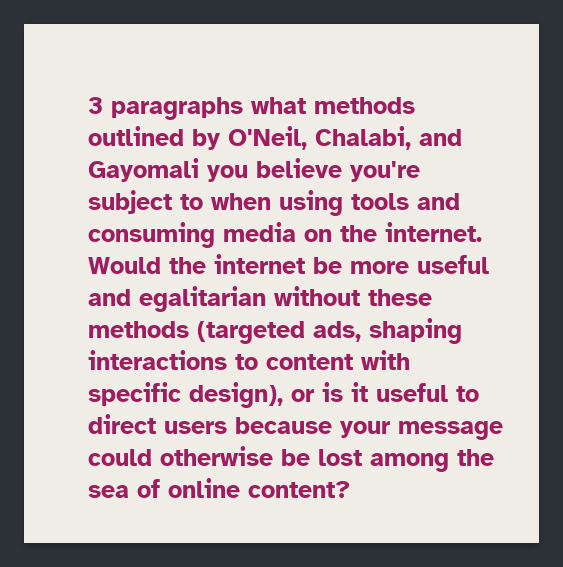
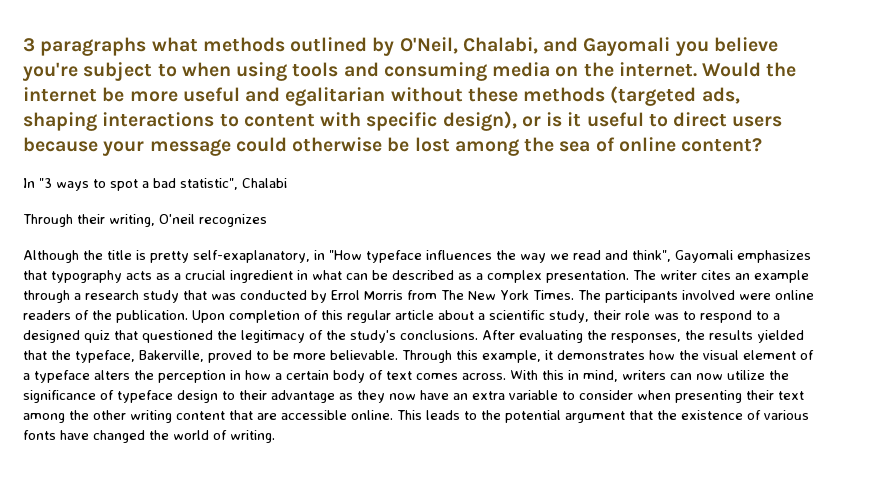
+ In "3 ways to spot a bad statistic", Chalabi
+ Through their writing, O'neil recognizes
+ Although the title is pretty self-exaplanatory, in "How typeface influences the way we read and think", Gayomali emphasizes that typography acts as a crucial ingredient in what can be described as a complex presentation. The writer cites an example through a research study that was conducted by Errol Morris from The New York Times. The participants involved were online readers of the publication. Upon completion of this regular article about a scientific study, their role was to respond to a designed quiz that questioned the legitimacy of the study's conclusions. After evaluating the responses, the results yielded that the typeface, Bakerville, proved to be more believable. Through this example, it demonstrates how the visual element of a typeface alters the perception in how a certain body of text comes across. With this in mind, writers can now utilize the significance of typeface design to their advantage as they now have an extra variable to consider when presenting their text among the other writing content that are accessible online. This leads to the potential argument that the existence of various fonts have changed the world of writing.

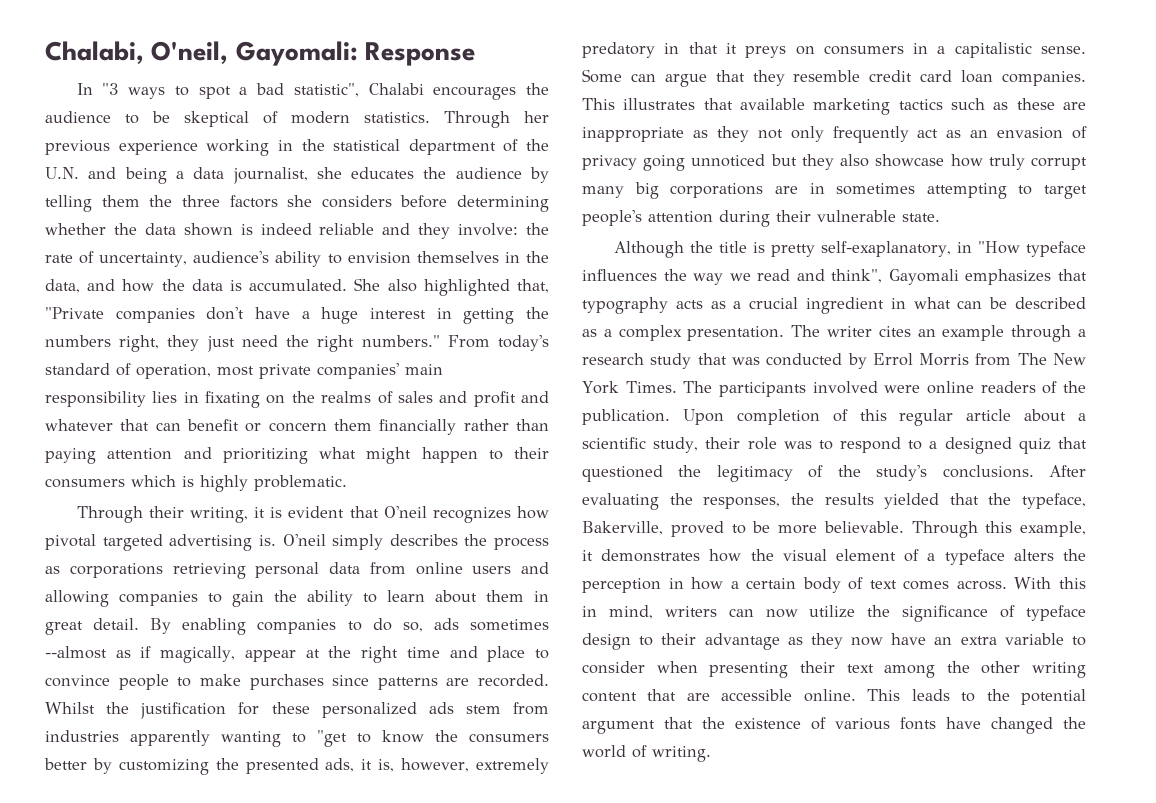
- 3 paragraphs what methods outlined by O'Neil, Chalabi, and Gayomali you believe you're subject to when using tools and consuming media on the internet. Would the internet be more useful and egalitarian without these methods (targeted ads, shaping interactions to content with specific design), or is it useful to direct users because your message could otherwise be lost among the sea of online content?
+ Chalabi, O'neil, Gayomali: Response
- In "3 ways to spot a bad statistic", Chalabi
- Through their writing, O'neil recognizes
+ In "3 ways to spot a bad statistic", Chalabi encourages the audience to be skeptical of modern statistics. Through her previous experience working in the statistical department of the U.N. and being a data journalist, she educates the audience by telling them the three factors she considers before determining whether the data shown is indeed reliable and they involve: the rate of uncertainty, audience's ability to envision themselves in the data, and how the data is accumulated. She also highlighted that, "Private companies don't have a huge interest in getting the numbers right, they just need the right numbers." From today's standard of operation, most private companies' main responsibility lies in fixating on the realms of sales and profit and whatever that can benefit or concern them financially rather than paying attention and prioritizing what might happen to their consumers which is highly problematic.
+ Through their writing, it is evident that O'neil recognizes how pivotal targeted advertising is. O'neil simply describes the process as corporations retrieving personal data from online users and allowing companies to gain the ability to learn about them in great detail. By enabling companies to do so, ads sometimes --almost as if magically, appear at the right time and place to convince people to make purchases since patterns are recorded. Whilst the justification for these personalized ads stem from industries apparently wanting to "get to know the consumers better by customizing the presented ads, it is, however, extremely predatory in that it preys on consumers in a capitalistic sense. Some can argue that they resemble credit card loan companies. This illustrates that available marketing tactics such as these are inappropriate as they not only frequently act as an envasion of privacy going unnoticed but they also showcase how truly corrupt many big corporations are in sometimes attempting to target people's attention during their vulnerable state.

